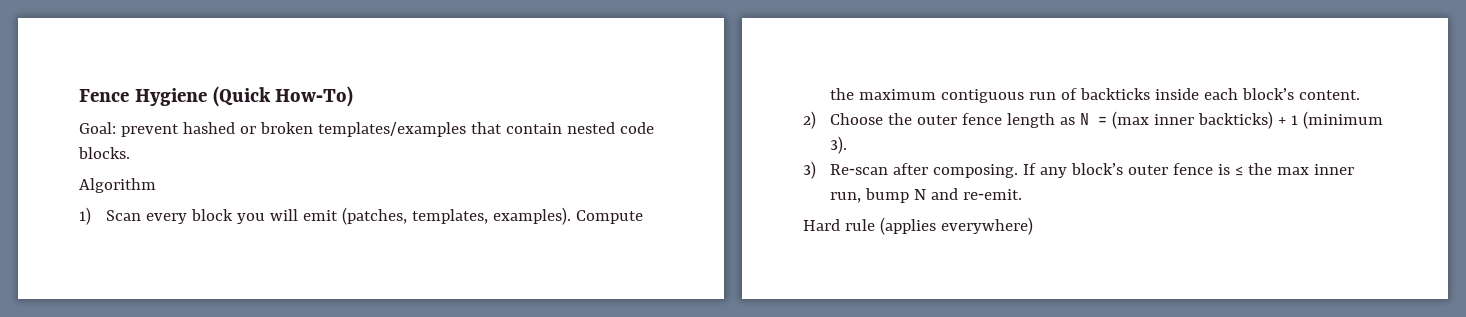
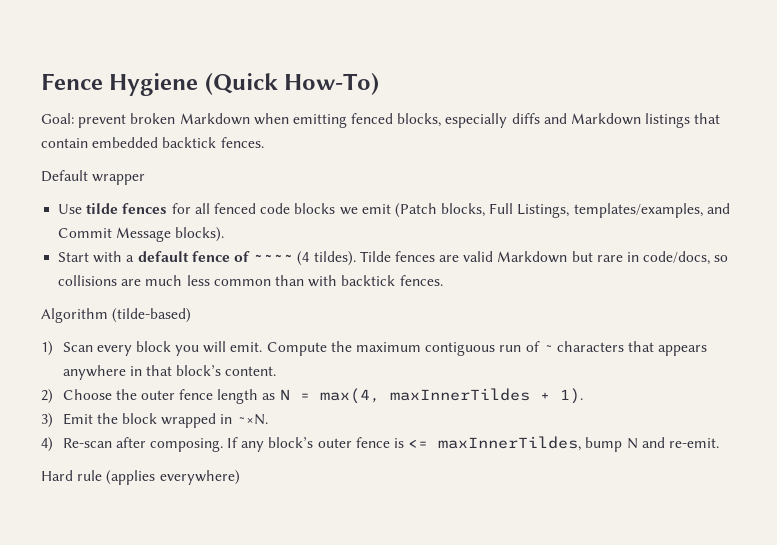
- Goal: prevent hashed or broken templates/examples that contain nested code blocks.
+ Goal: prevent broken Markdown when emitting fenced blocks, especially diffs and Markdown listings that contain embedded backtick fences.
+ Default wrapper
+ Use tilde fences for all fenced code blocks we emit (Patch blocks, Full Listings, templates/examples, and Commit Message blocks).
+ Start with a default fence of ~~~~ (4 tildes). Tilde fences are valid Markdown but rare in code/docs, so collisions are much less common than with backtick fences.
- Algorithm
+ Algorithm (tilde-based)
- 1) Scan every block you will emit (patches, templates, examples).
+ 1) Scan every block you will emit.
- Compute the maximum contiguous run of backticks inside each block’s content.
+ Compute the maximum contiguous run of ~ characters that appears anywhere in that block’s content.
- 2) Choose the outer fence length as N = (max inner backticks) + 1 (minimum 3).
- 3) Re‑scan after composing.
+ 2) Choose the outer fence length as N = max(4, maxInnerTildes + 1).
+ 3) Emit the block wrapped in ~×N.
+ 4) Re‑scan after composing.
- If any block’s outer fence is ≤ the max inner run, bump N and re‑emit.
+ If any block’s outer fence is <= maxInnerTildes, bump N and re‑emit.

